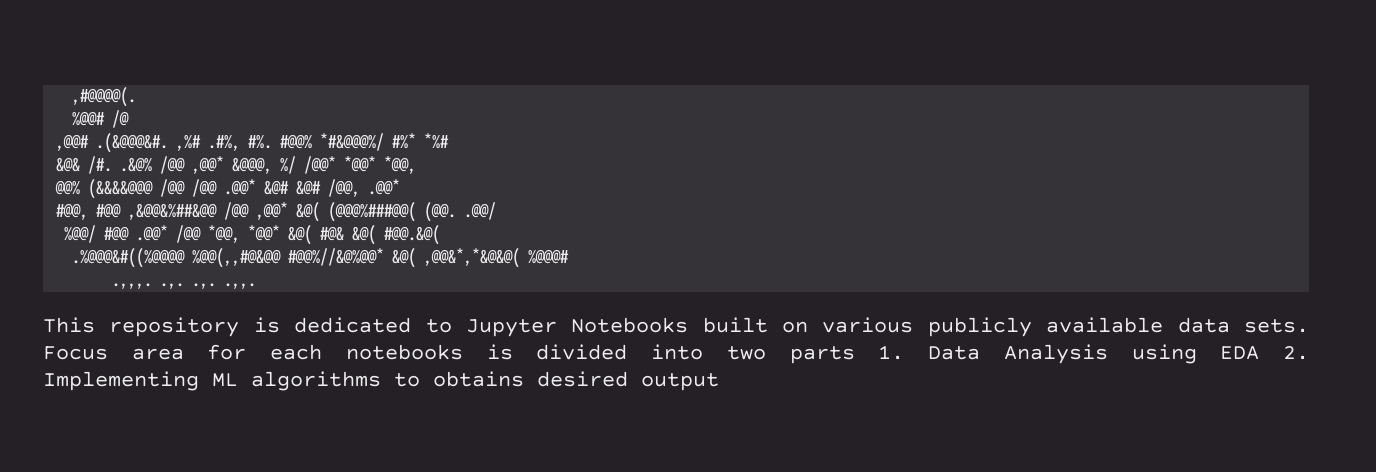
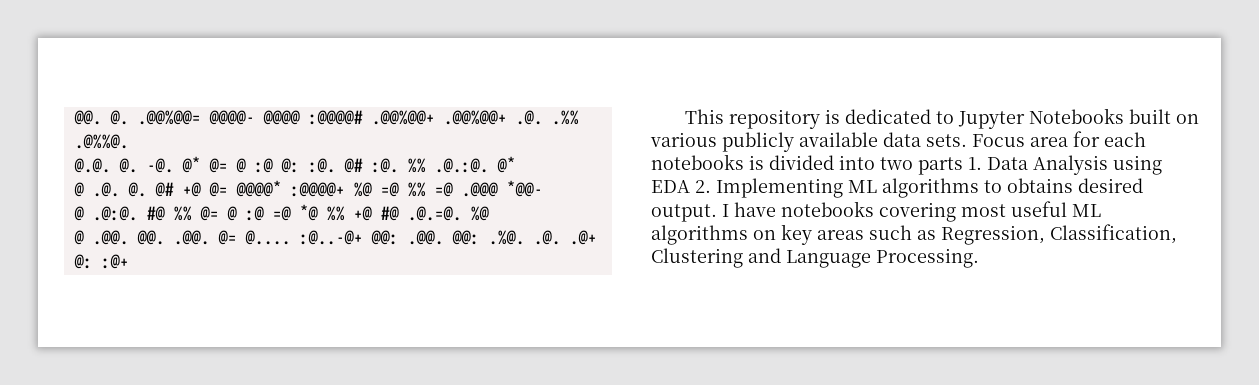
- ,#@@@@(.
- %@@# /@
- ,@@# .(&@@@&#. ,%# .#%, #%. #@@% *#&@@@%/ #%* *%#
- &@& /#. .&@% /@@ ,@@* &@@@, %/ /@@* *@@* *@@,
- @@% (&&&&@@@ /@@ /@@ .@@* &@# &@# /@@, .@@*
- #@@, #@@ ,&@@&%##&@@ /@@ ,@@* &@( (@@@%###@@( (@@. .@@/
- %@@/ #@@ .@@* /@@ *@@, *@@* &@( #@& &@( #@@.&@(
- .%@@@&#((%@@@@ %@@(,,#@&@@ #@@%//&@%@@* &@( ,@@&*,*&@&@( %@@@#
- .,,,. .,. .,. .,,.
+ @@. @. .@@%@@= @@@@- @@@@ :@@@@# .@@%@@+ .@@%@@+ .@. .%% .@%%@.
+ @.@. @. -@. @* @= @ :@ @: :@. @# :@. %% .@.:@. @*
+ @ .@. @. @# +@ @= @@@@* :@@@@+ %@ =@ %% =@ .@@@ *@@-
+ @ .@:@. #@ %% @= @ :@ =@ *@ %% +@ #@ .@.=@. %@
+ @ .@@. @@. .@@. @= @.... :@..-@+ @@: .@@. @@: .%@. .@. .@+ @: :@+
- Focus area for each notebooks is divided into two parts 1. Data Analysis using EDA 2. Implementing ML algorithms to obtains desired output
+ Focus area for each notebooks is divided into two parts 1. Data Analysis using EDA 2. Implementing ML algorithms to obtains desired output. I have notebooks covering most useful ML algorithms on key areas such as Regression, Classification, Clustering and Language Processing.

